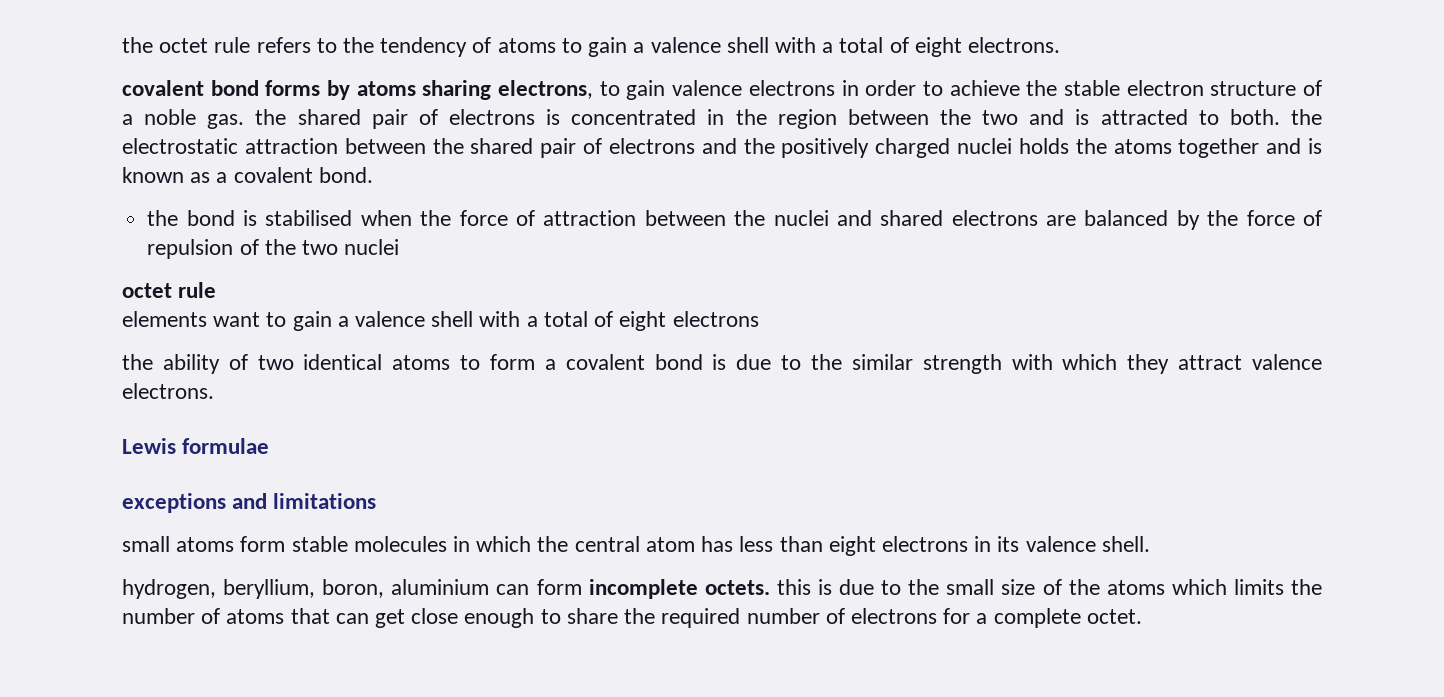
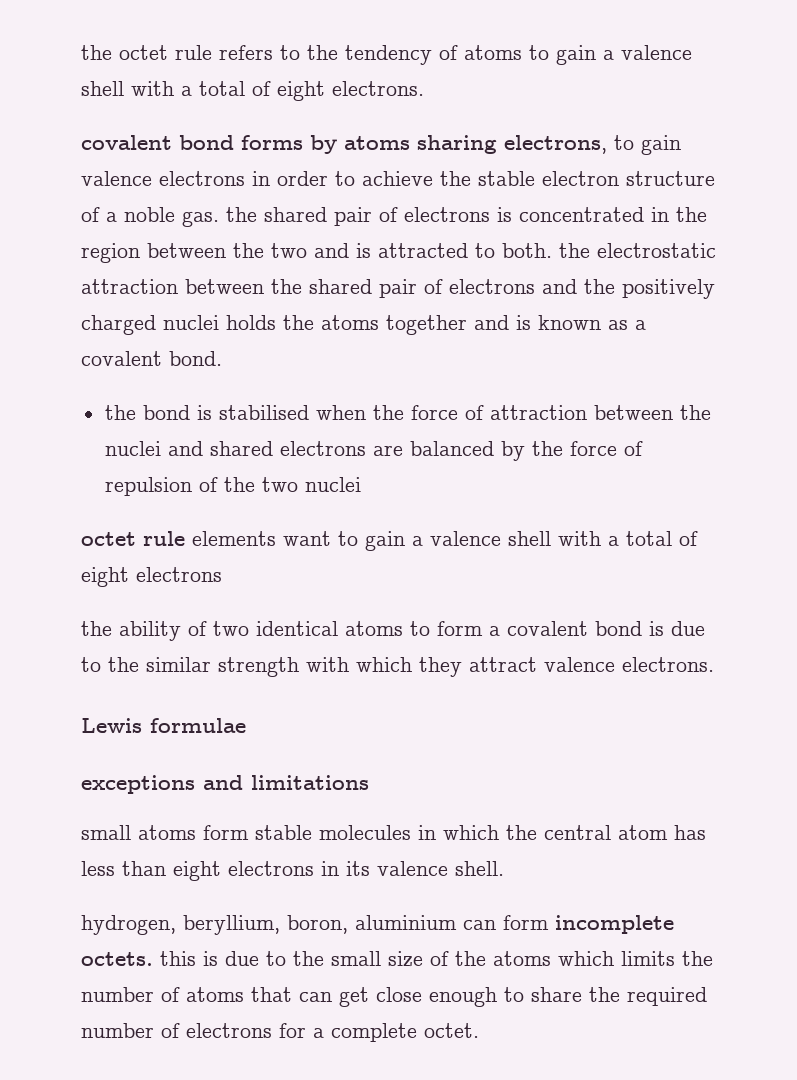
  the bond is stabilised when the force of attraction between the nuclei and shared electrons are balanced by the force of repulsion of the two nuclei
- octet rule
- elements want to gain a valence shell with a total of eight electrons
+ octet rule elements want to gain a valence shell with a total of eight electrons

